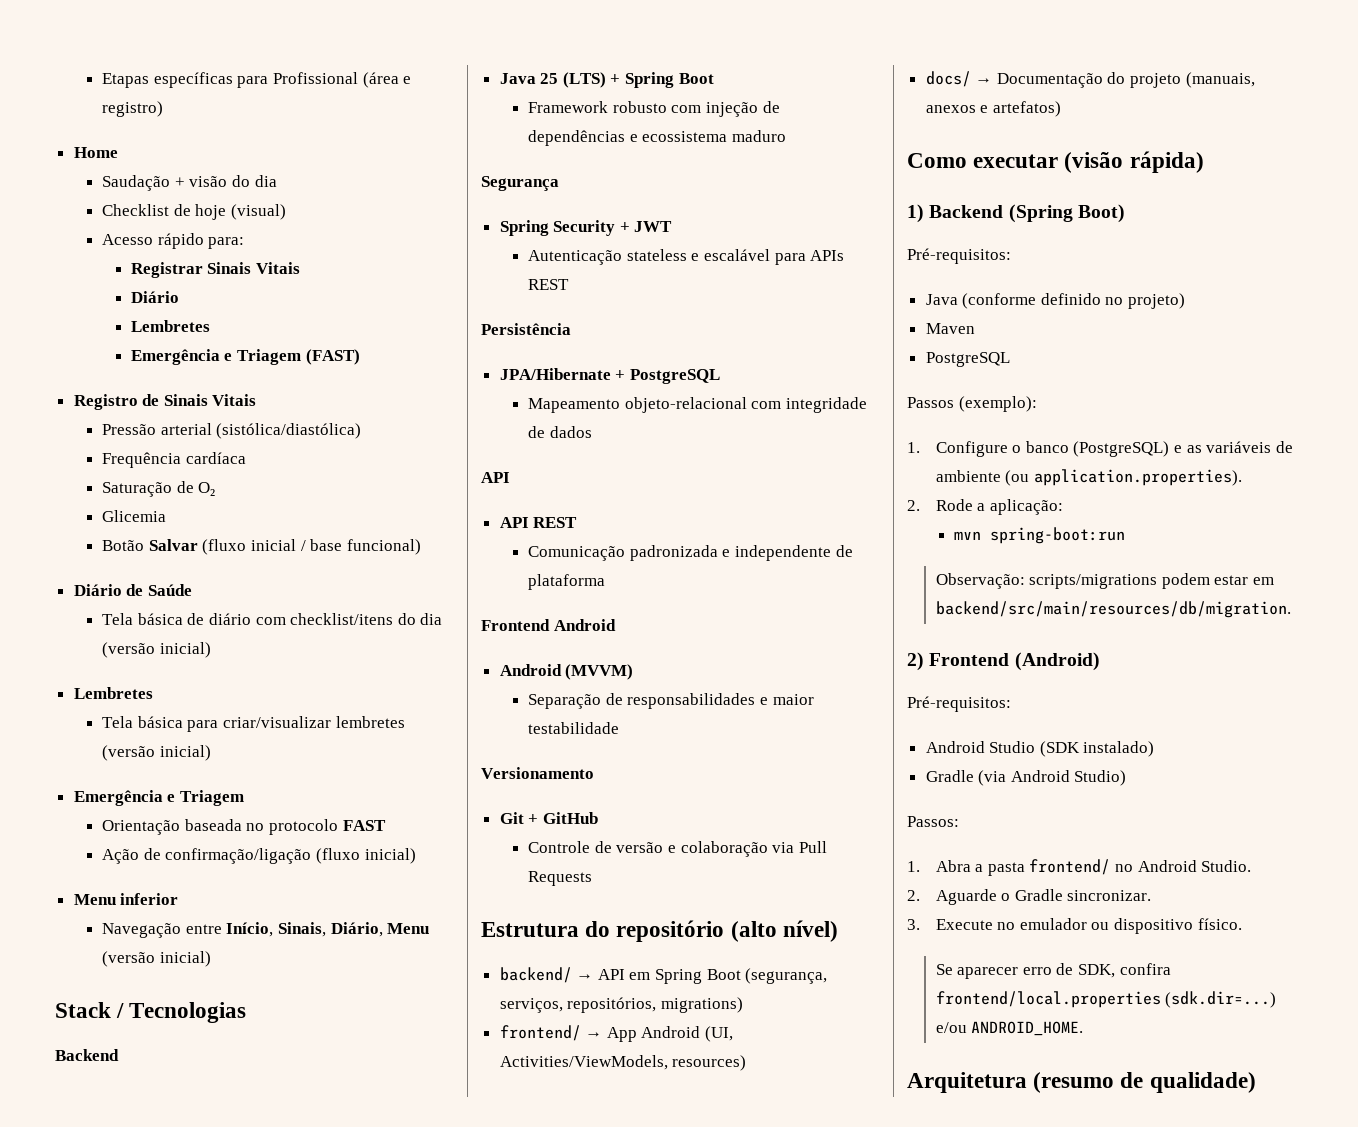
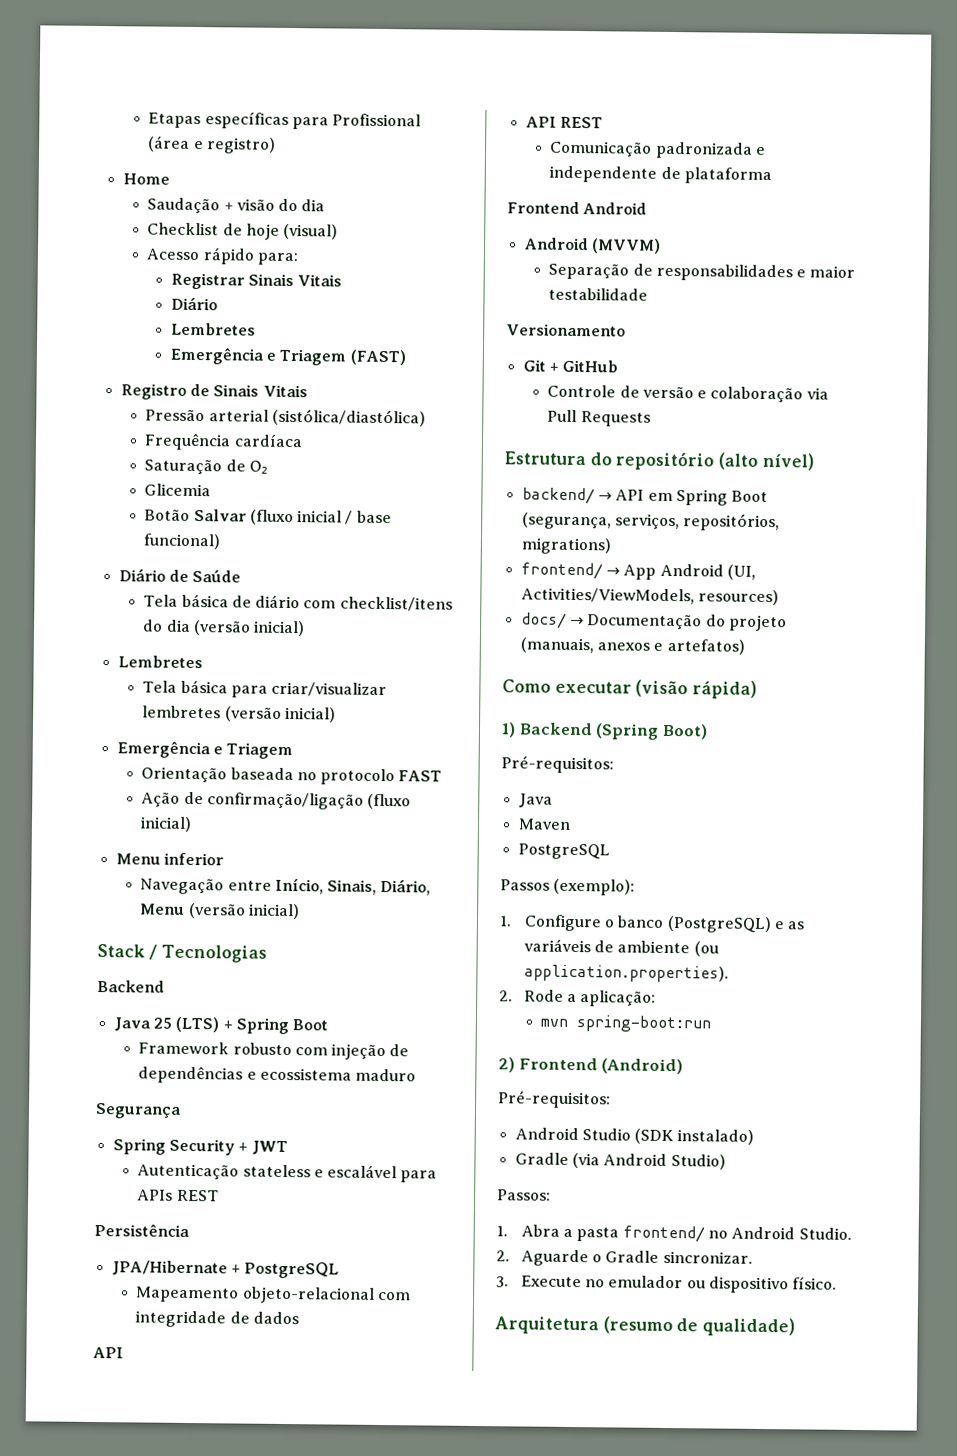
  1) Backend (Spring Boot)
  Pré-requisitos:
- Java (conforme definido no projeto)
+ Java
- Observação: scripts/migrations podem estar em backend/src/main/resources/db/migration.
- Se aparecer erro de SDK, confira frontend/local.properties (sdk.dir=...) e/ou ANDROID_HOME.

